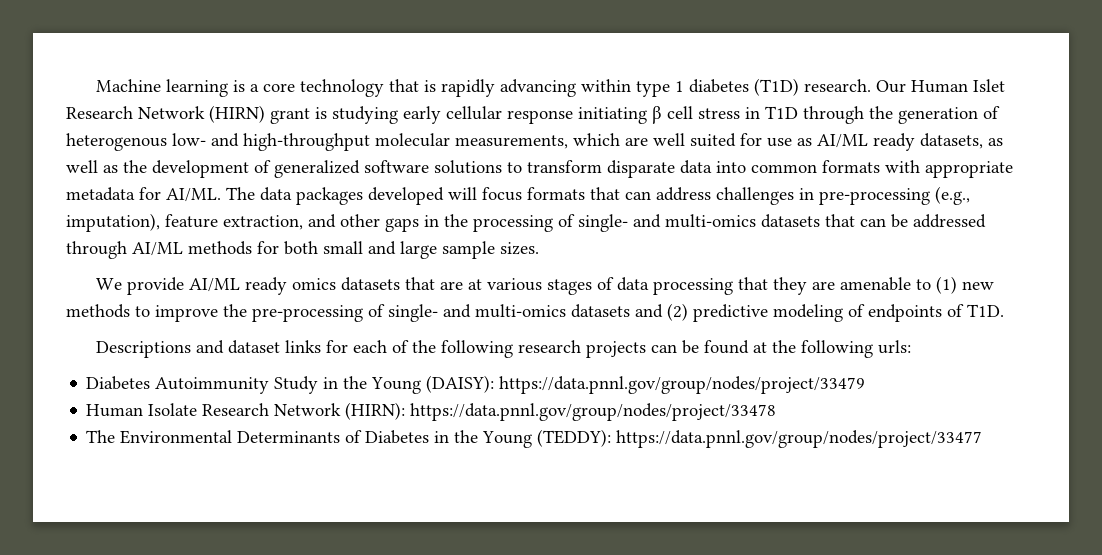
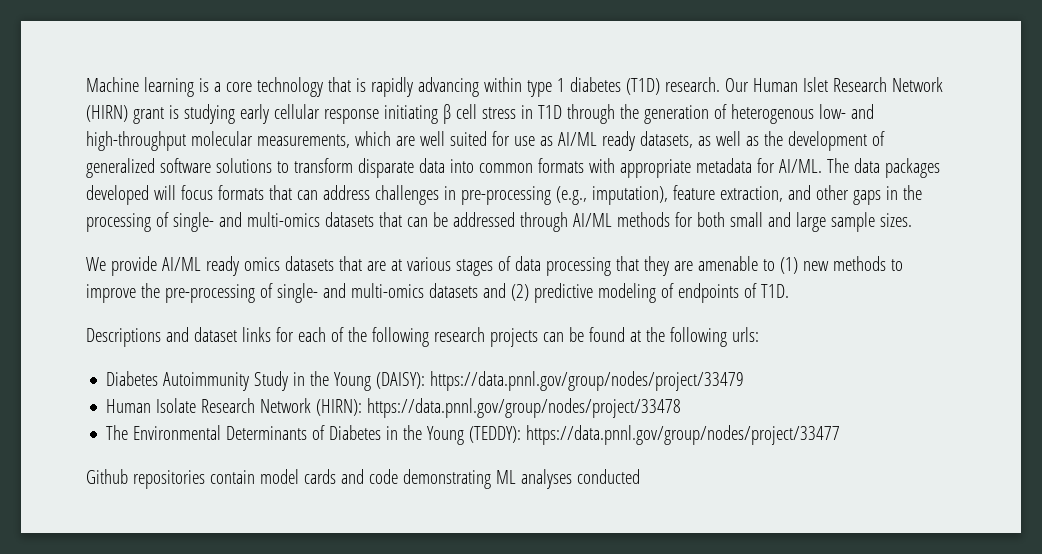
+ Github repositories contain model cards and code demonstrating ML analyses conducted

